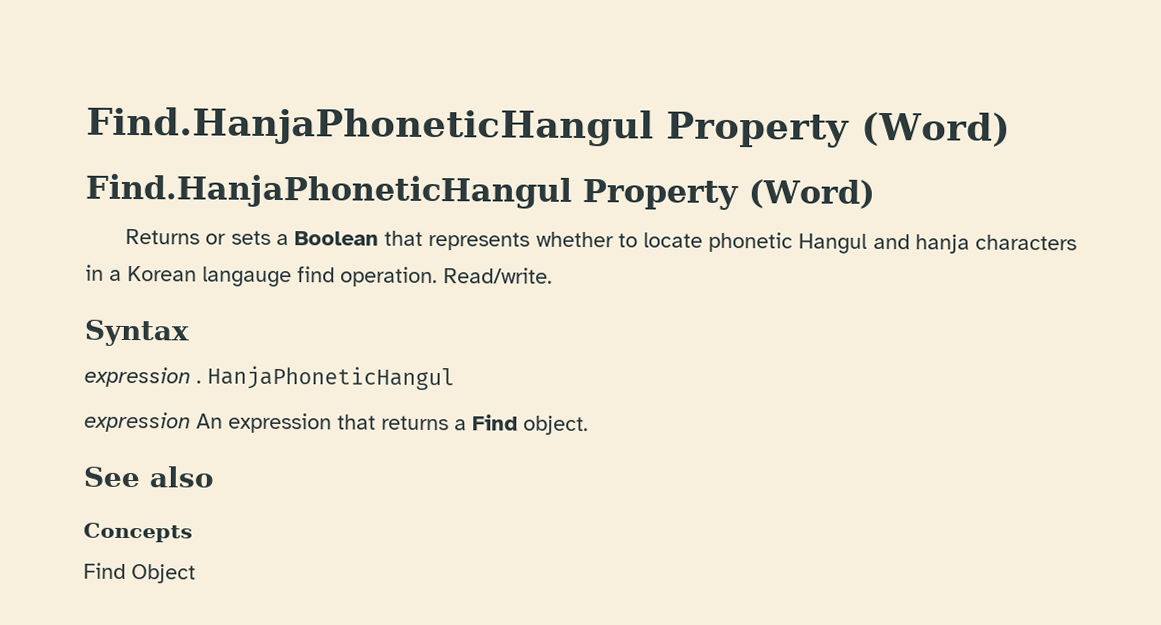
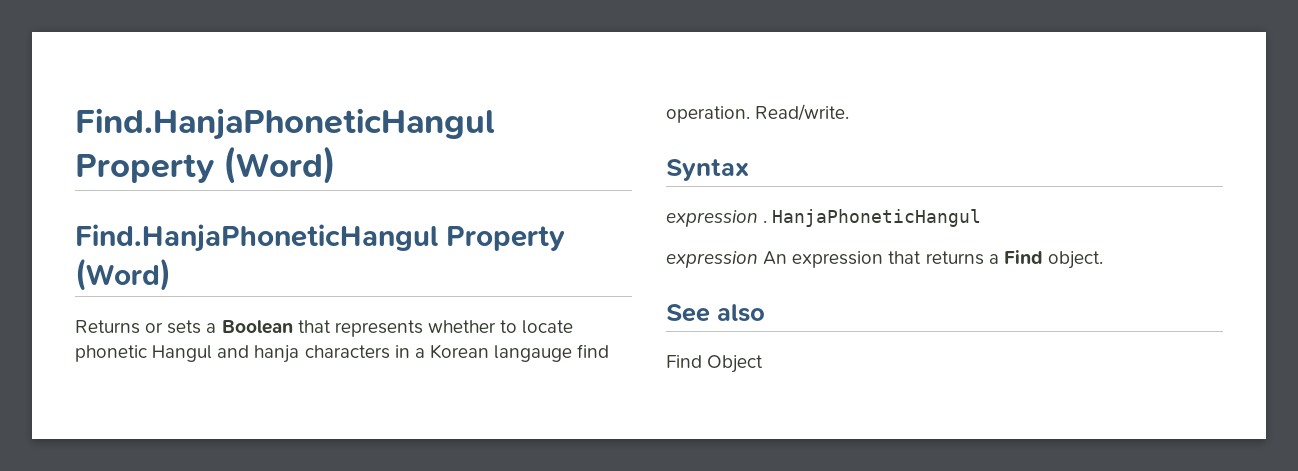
- Concepts

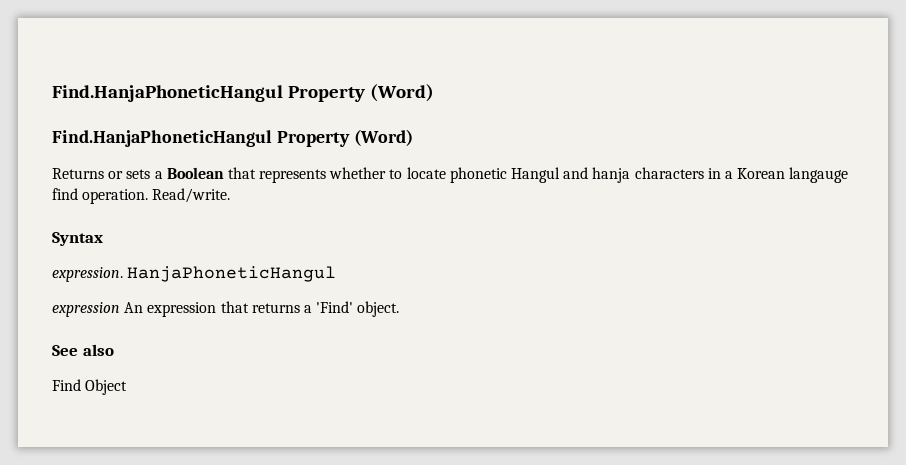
- expression .
+ expression.
- expression An expression that returns a Find object.
+ expression An expression that returns a 'Find' object.

